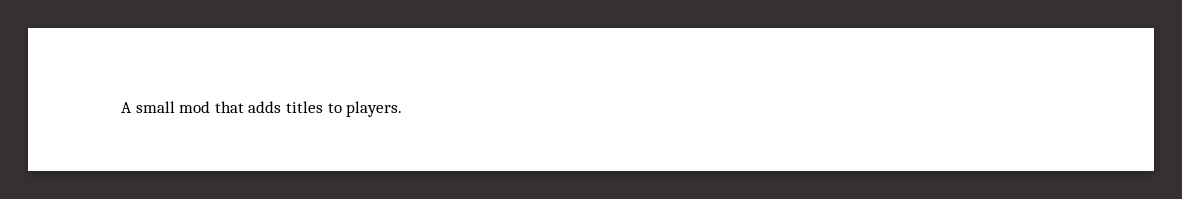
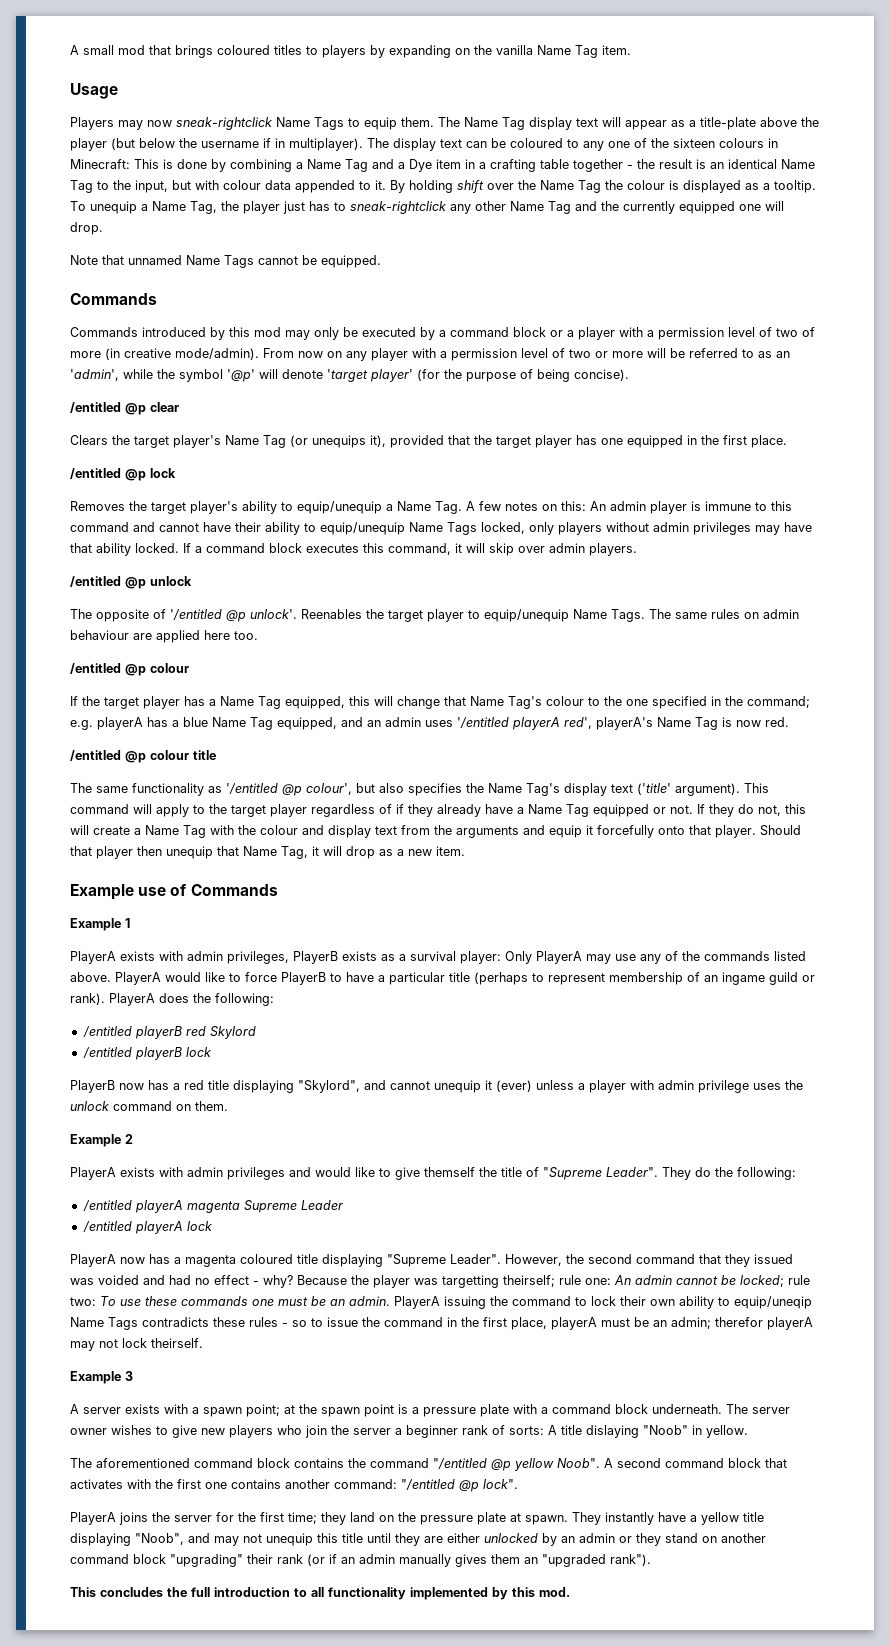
- A small mod that adds titles to players.
+ A small mod that brings coloured titles to players by expanding on the vanilla Name Tag item.
+ Usage
+ Players may now sneak-rightclick Name Tags to equip them. The Name Tag display text will appear as a title-plate above the player (but below the username if in multiplayer). The display text can be coloured to any one of the sixteen colours in Minecraft: This is done by combining a Name Tag and a Dye item in a crafting table together - the result is an identical Name Tag to the input, but with colour data appended to it. By holding shift over the Name Tag the colour is displayed as a tooltip. To unequip a Name Tag, the player just has to sneak-rightclick any other Name Tag and the currently equipped one will drop.
+ Note that unnamed Name Tags cannot be equipped.
+ Commands
+ Commands introduced by this mod may only be executed by a command block or a player with a permission level of two of more (in creative mode/admin). From now on any player with a permission level of two or more will be referred to as an 'admin', while the symbol '@p' will denote 'target player' (for the purpose of being concise).
+ /entitled @p clear
+ Clears the target player's Name Tag (or unequips it), provided that the target player has one equipped in the first place.
+ /entitled @p lock
+ Removes the target player's ability to equip/unequip a Name Tag. A few notes on this: An admin player is immune to this command and cannot have their ability to equip/unequip Name Tags locked, only players without admin privileges may have that ability locked. If a command block executes this command, it will skip over admin players.
+ /entitled @p unlock
+ The opposite of '/entitled @p unlock'. Reenables the target player to equip/unequip Name Tags. The same rules on admin behaviour are applied here too.
+ /entitled @p colour
+ If the target player has a Name Tag equipped, this will change that Name Tag's colour to the one specified in the command; e.g. playerA has a blue Name Tag equipped, and an admin uses '/entitled playerA red', playerA's Name Tag is now red.
+ /entitled @p colour title
+ The same functionality as '/entitled @p colour', but also specifies the Name Tag's display text ('title' argument). This command will apply to the target player regardless of if they already have a Name Tag equipped or not. If they do not, this will create a Name Tag with the colour and display text from the arguments and equip it forcefully onto that player. Should that player then unequip that Name Tag, it will drop as a new item.
+ Example use of Commands
+ Example 1
+ PlayerA exists with admin privileges, PlayerB exists as a survival player: Only PlayerA may use any of the commands listed above. PlayerA would like to force PlayerB to have a particular title (perhaps to represent membership of an ingame guild or rank). PlayerA does the following:
+ /entitled playerB red Skylord
+ /entitled playerB lock
+ PlayerB now has a red title displaying "Skylord", and cannot unequip it (ever) unless a player with admin privilege uses the unlock command on them.
+ Example 2
+ PlayerA exists with admin privileges and would like to give themself the title of "Supreme Leader". They do the following:
+ /entitled playerA magenta Supreme Leader
+ /entitled playerA lock
+ PlayerA now has a magenta coloured title displaying "Supreme Leader". However, the second command that they issued was voided and had no effect - why? Because the player was targetting theirself; rule one: An admin cannot be locked; rule two: To use these commands one must be an admin. PlayerA issuing the command to lock their own ability to equip/uneqip Name Tags contradicts these rules - so to issue the command in the first place, playerA must be an admin; therefor playerA may not lock theirself.
+ Example 3
+ A server exists with a spawn point; at the spawn point is a pressure plate with a command block underneath. The server owner wishes to give new players who join the server a beginner rank of sorts: A title dislaying "Noob" in yellow.
+ The aforementioned command block contains the command "/entitled @p yellow Noob". A second command block that activates with the first one contains another command: "/entitled @p lock".
+ PlayerA joins the server for the first time; they land on the pressure plate at spawn. They instantly have a yellow title displaying "Noob", and may not unequip this title until they are either unlocked by an admin or they stand on another command block "upgrading" their rank (or if an admin manually gives them an "upgraded rank").
+ This concludes the full introduction to all functionality implemented by this mod.

